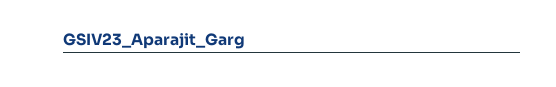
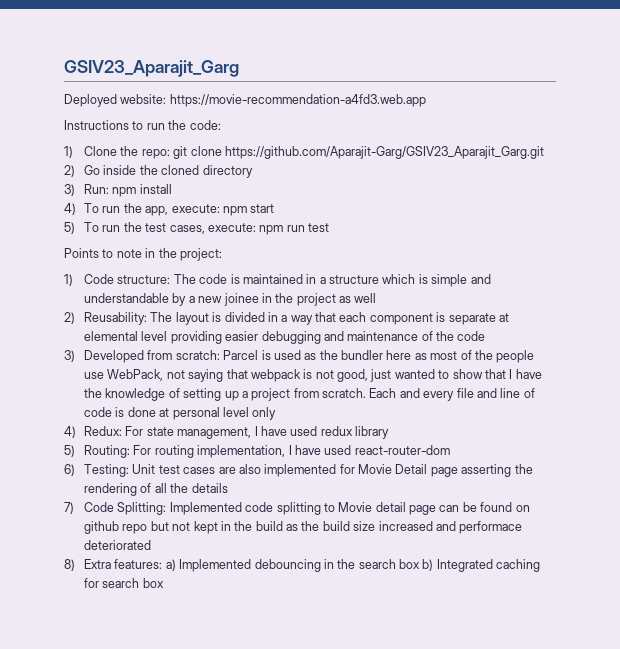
+ Deployed website: https://movie-recommendation-a4fd3.web.app
+ Instructions to run the code:
+ 1) Clone the repo: git clone https://github.com/Aparajit-Garg/GSIV23_Aparajit_Garg.git
+ 2) Go inside the cloned directory
+ 3) Run: npm install
+ 4) To run the app, execute: npm start
+ 5) To run the test cases, execute: npm run test
+ Points to note in the project:
+ 1) Code structure: The code is maintained in a structure which is simple and understandable by a new joinee in the project as well
+ 2) Reusability: The layout is divided in a way that each component is separate at elemental level providing easier debugging and maintenance of the code
+ 3) Developed from scratch: Parcel is used as the bundler here as most of the people use WebPack, not saying that webpack is not good, just wanted to show that I have the knowledge of setting up a project from scratch. Each and every file and line of code is done at personal level only
+ 4) Redux: For state management, I have used redux library
+ 5) Routing: For routing implementation, I have used react-router-dom
+ 6) Testing: Unit test cases are also implemented for Movie Detail page asserting the rendering of all the details
+ 7) Code Splitting: Implemented code splitting to Movie detail page can be found on github repo but not kept in the build as the build size increased and performace deteriorated
+ 8) Extra features: a) Implemented debouncing in the search box b) Integrated caching for search box

